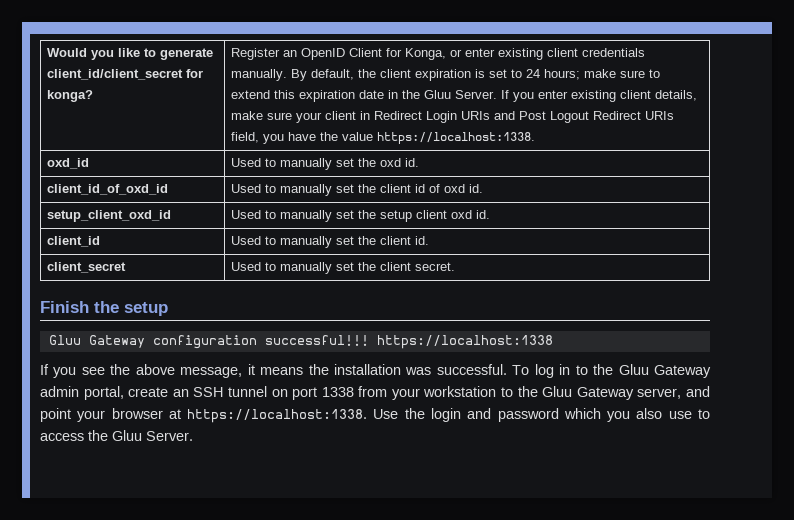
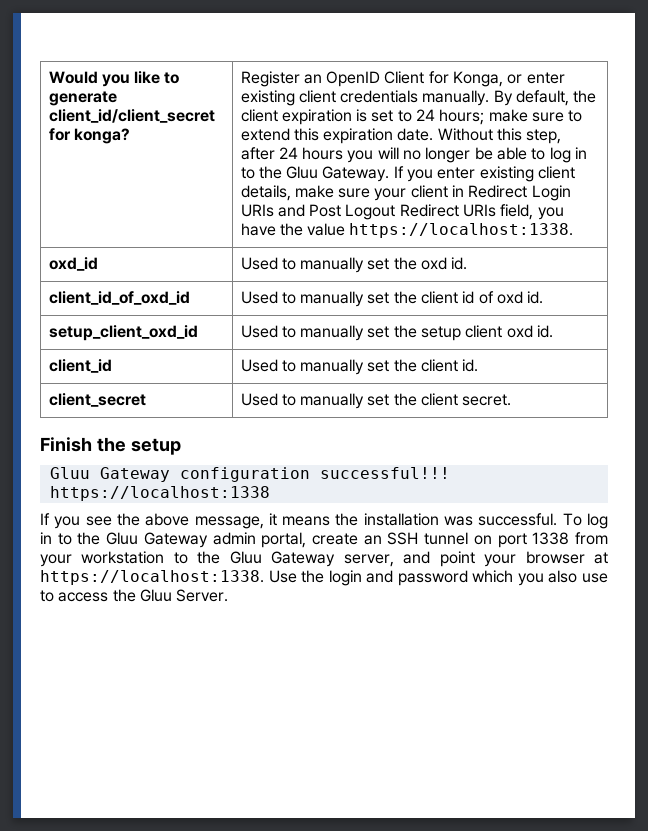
- By default, the client expiration is set to 24 hours; make sure to extend this expiration date in the Gluu Server.
+ By default, the client expiration is set to 24 hours; make sure to extend this expiration date. Without this step, after 24 hours you will no longer be able to log in to the Gluu Gateway.

